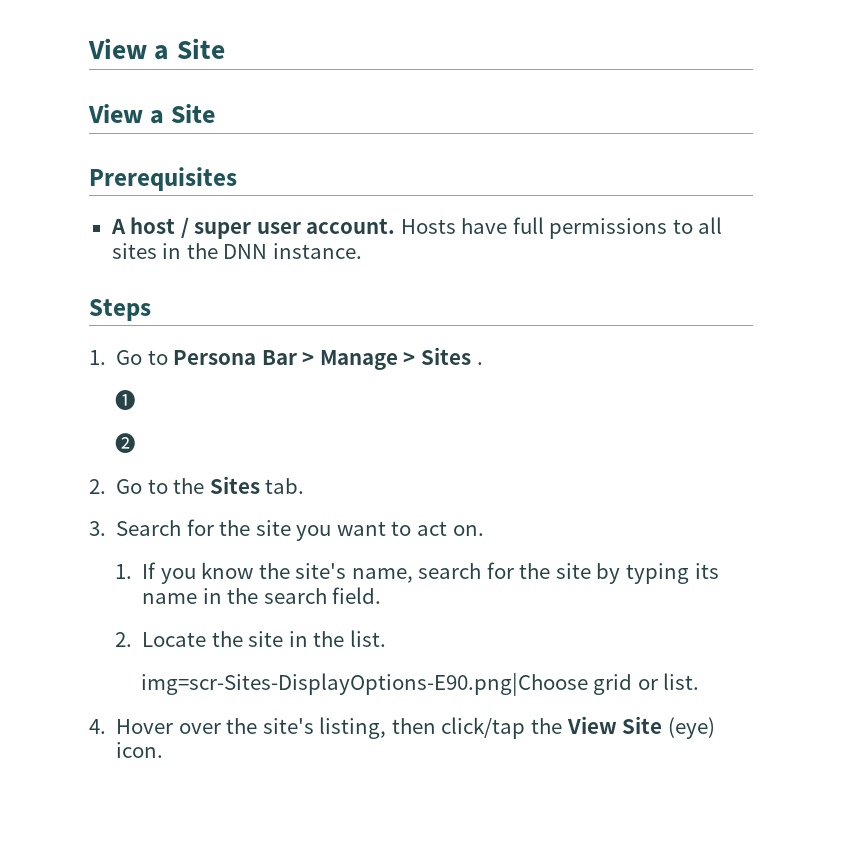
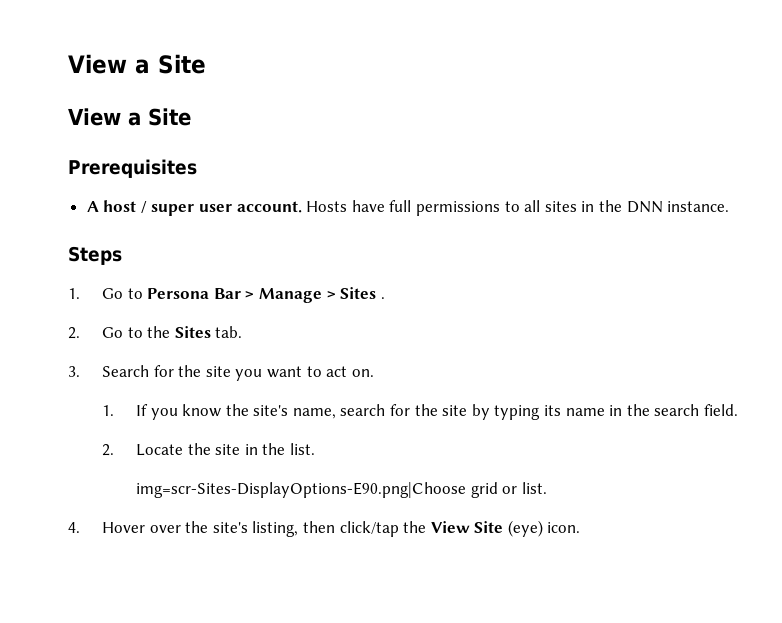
- ➊
- ➋

